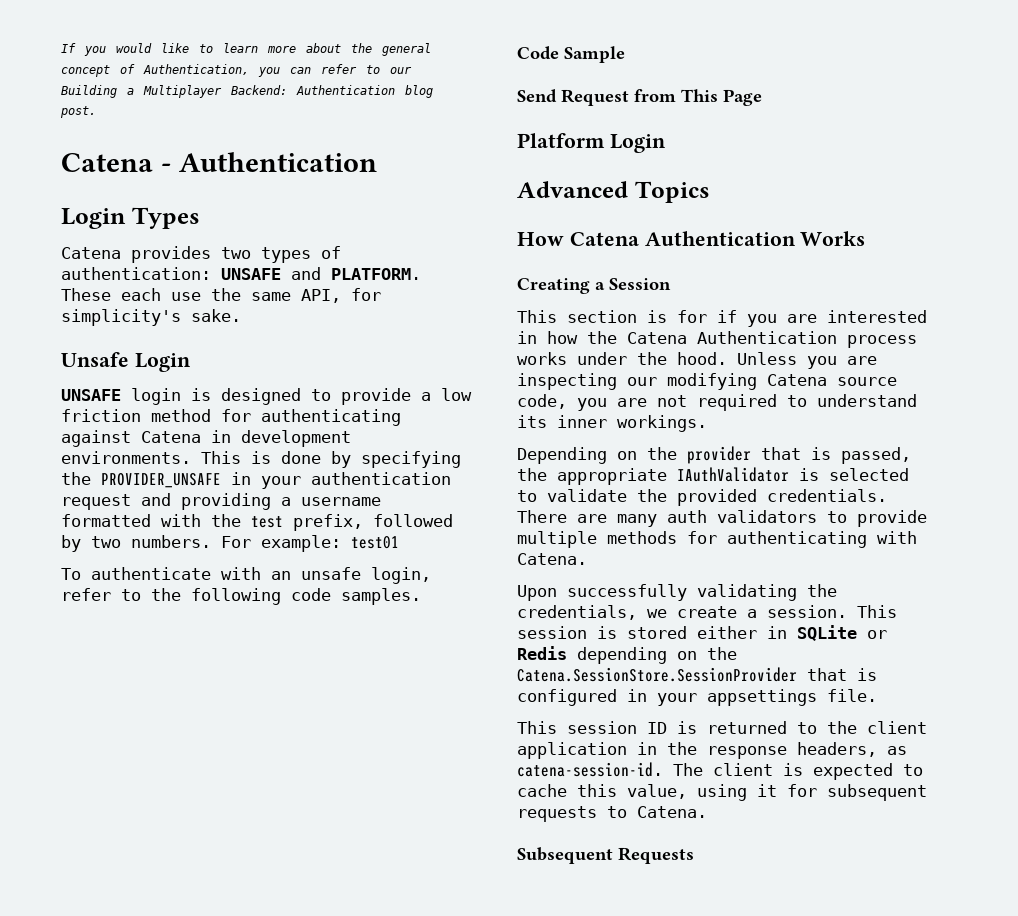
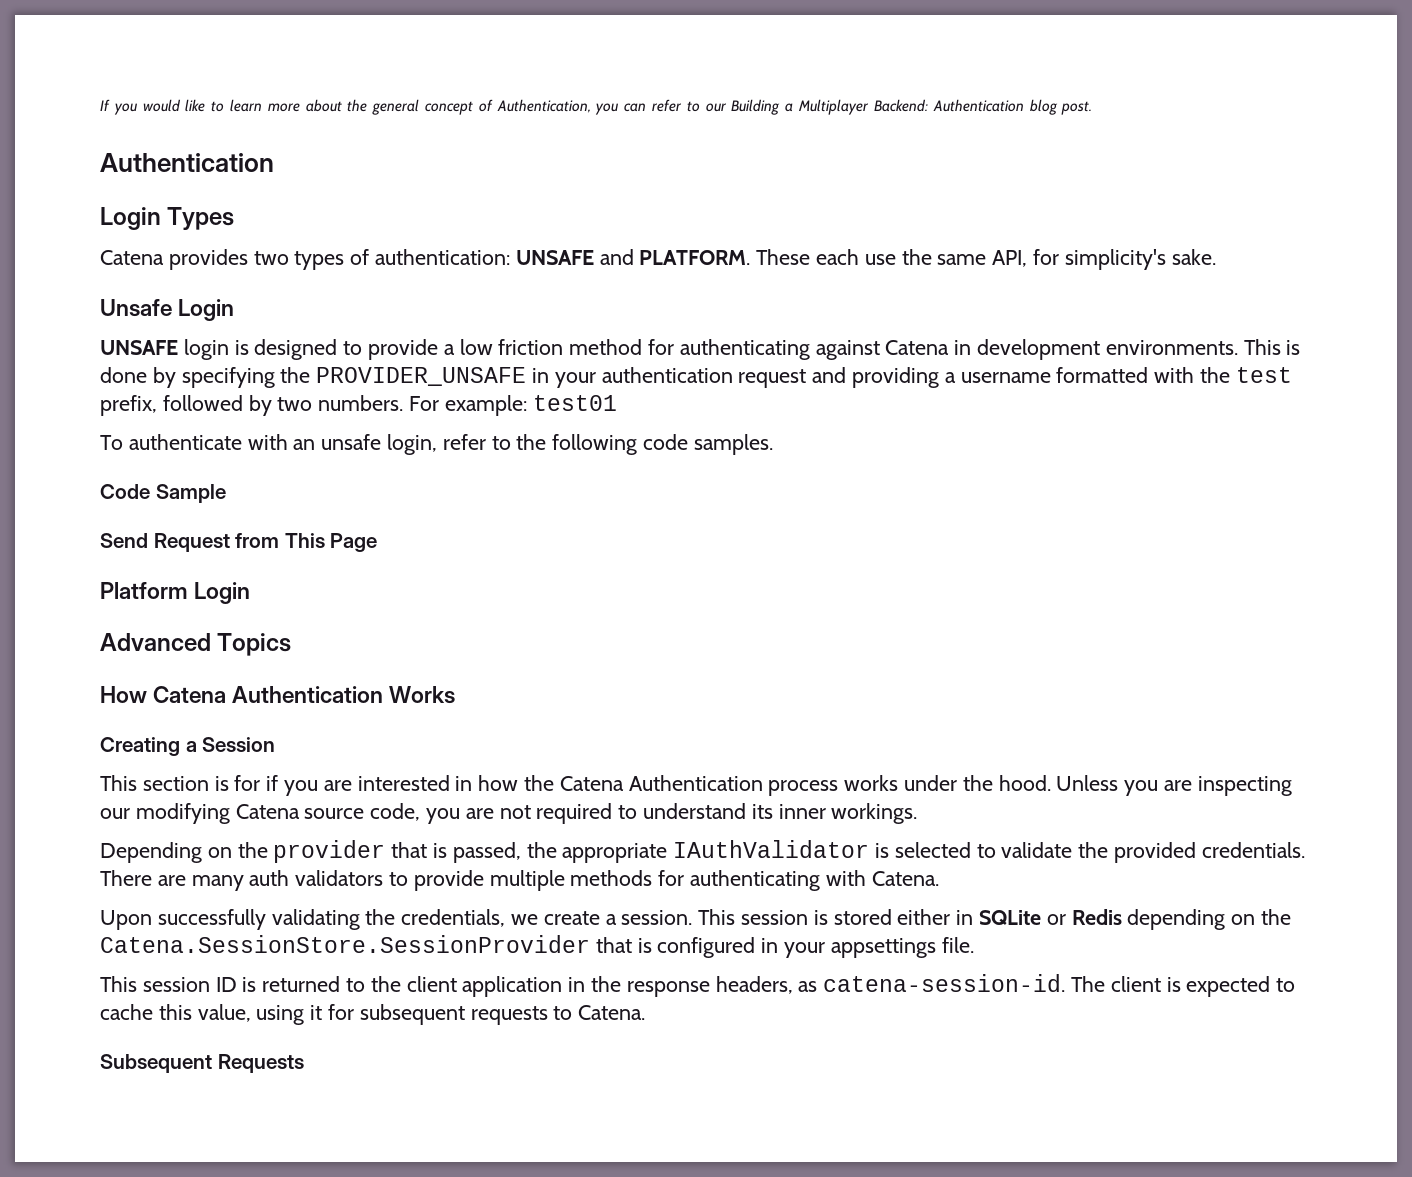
  If you would like to learn more about the general concept of Authentication, you can refer to our Building a Multiplayer Backend: Authentication blog post.
- Catena - Authentication
+ Authentication

